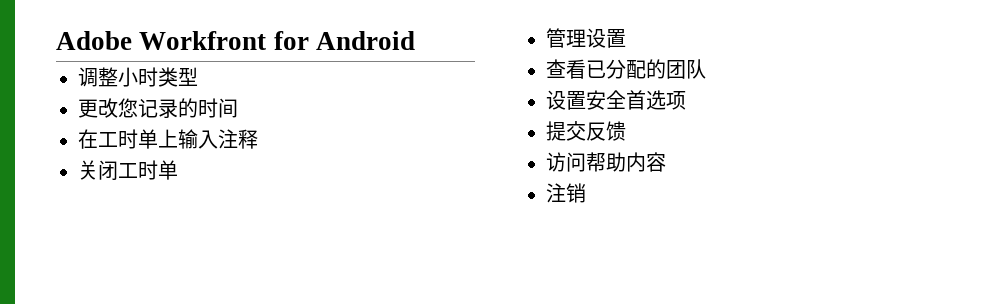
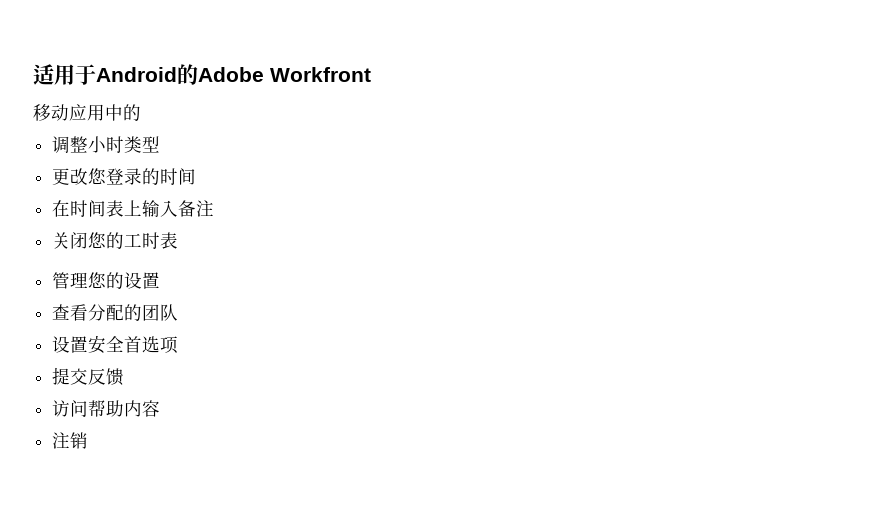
- Adobe Workfront for Android
+ 适用于Android的Adobe Workfront
+ 移动应用中的
- 更改您记录的时间
+ 更改您登录的时间
- 在工时单上输入注释
+ 在时间表上输入备注
- 关闭工时单
+ 关闭您的工时表
- 管理设置
+ 管理您的设置
- 查看已分配的团队
+ 查看分配的团队

